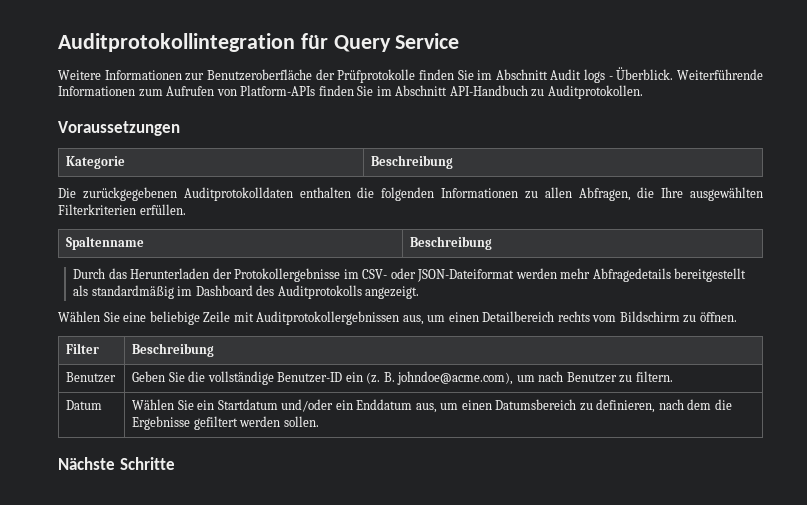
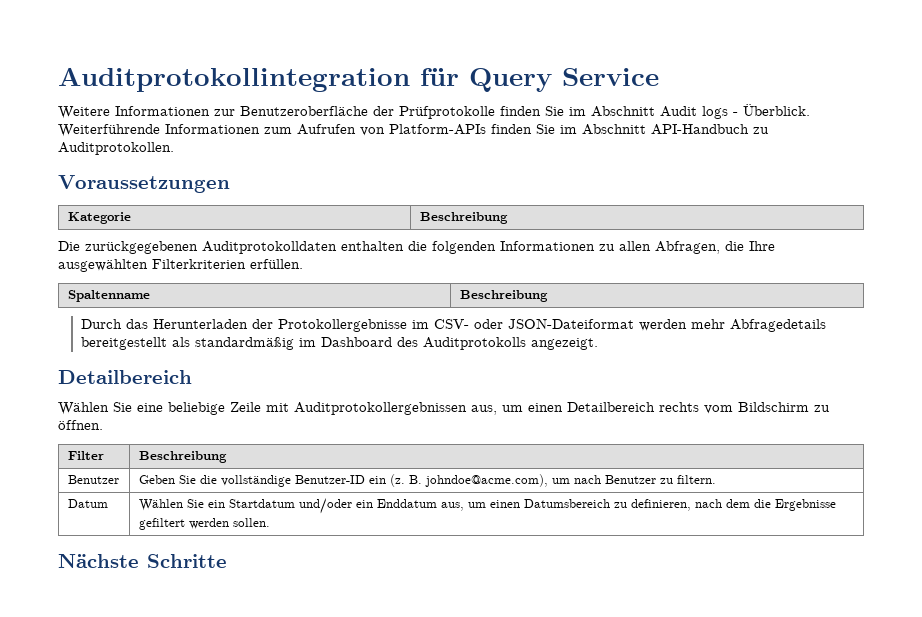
  Durch das Herunterladen der Protokollergebnisse im CSV- oder JSON-Dateiformat werden mehr Abfragedetails bereitgestellt als standardmäßig im Dashboard des Auditprotokolls angezeigt.
+ Detailbereich

